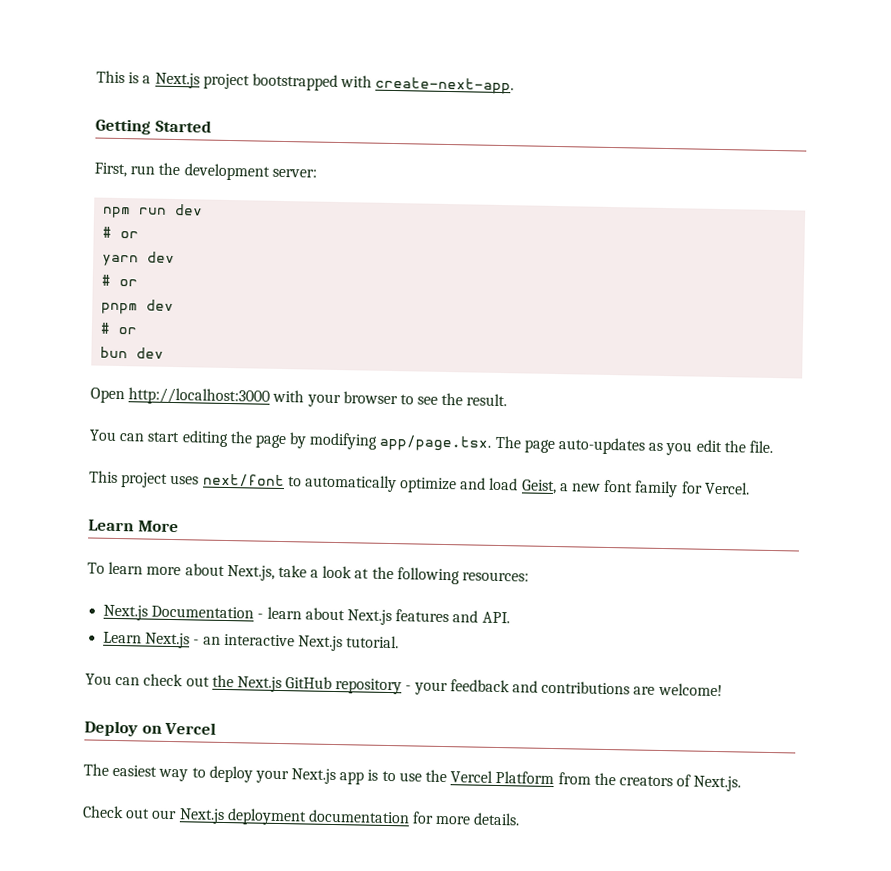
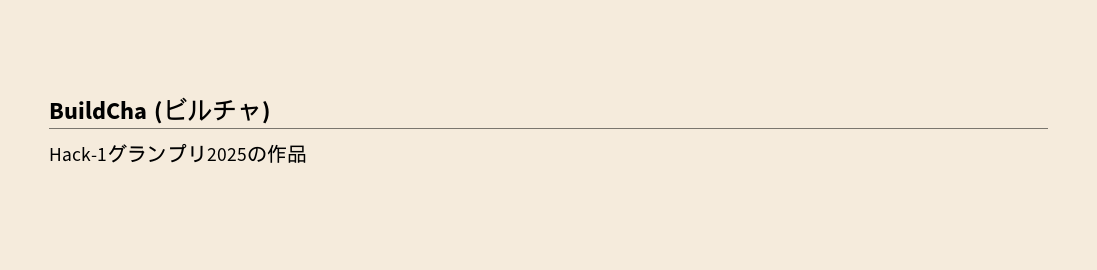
- This is a Next.js project bootstrapped with create-next-app.
- Getting Started
- First, run the development server:
- npm run dev
- # or
- yarn dev
- # or
- pnpm dev
- # or
- bun dev
- Open http://localhost:3000 with your browser to see the result.
- You can start editing the page by modifying app/page.tsx. The page auto-updates as you edit the file.
- This project uses next/font to automatically optimize and load Geist, a new font family for Vercel.
- Learn More
- To learn more about Next.js, take a look at the following resources:
- Next.js Documentation - learn about Next.js features and API.
- Learn Next.js - an interactive Next.js tutorial.
- You can check out the Next.js GitHub repository - your feedback and contributions are welcome!
- Deploy on Vercel
- The easiest way to deploy your Next.js app is to use the Vercel Platform from the creators of Next.js.
- Check out our Next.js deployment documentation for more details.
+ BuildCha (ビルチャ)
+ Hack-1グランプリ2025の作品

